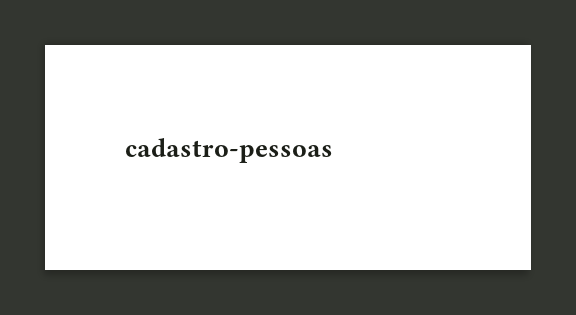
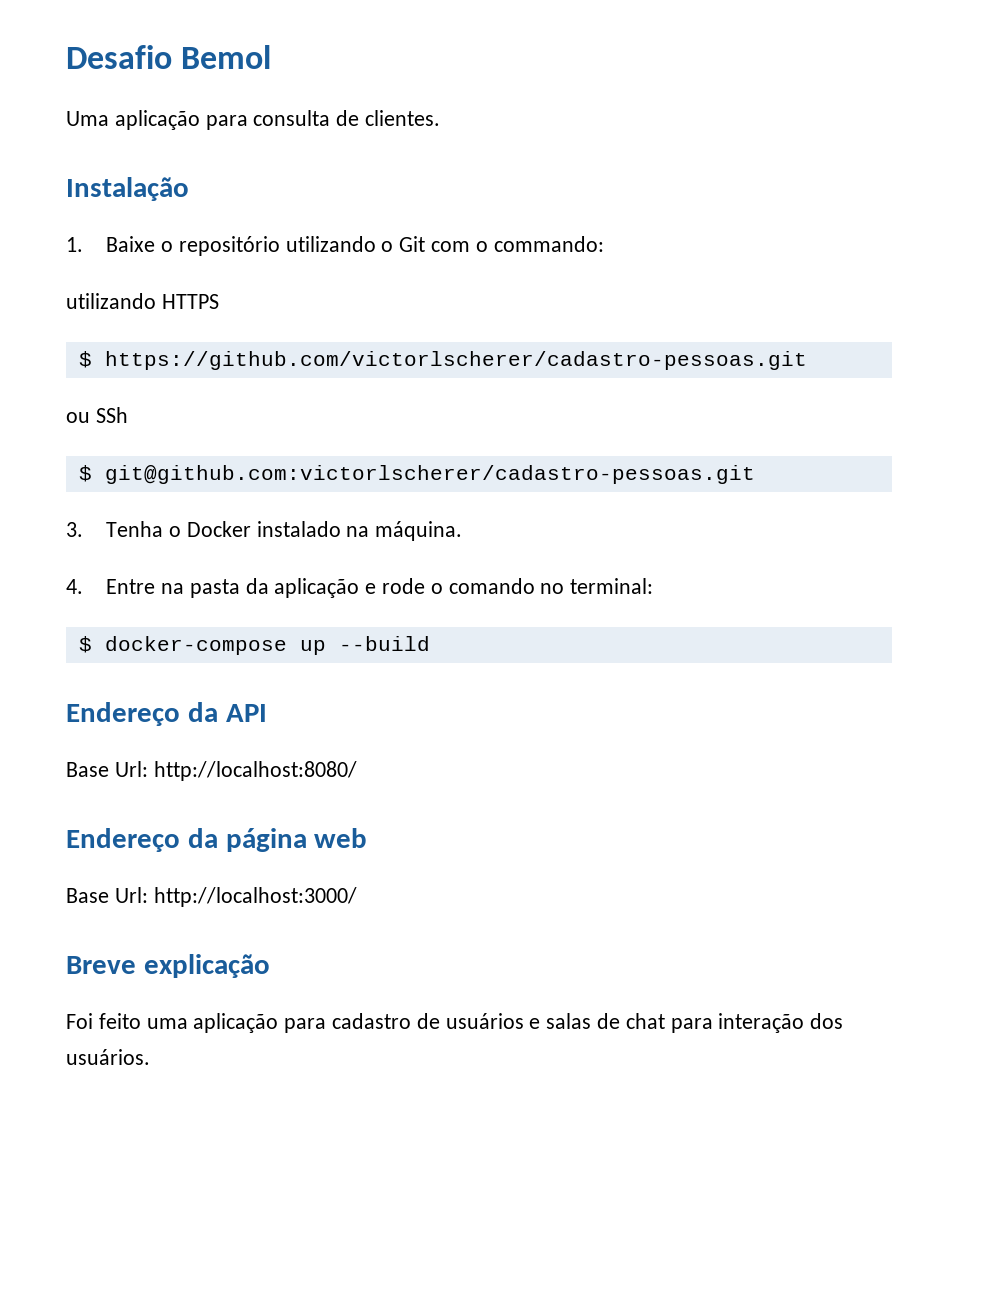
- cadastro-pessoas
+ Desafio Bemol
+ Uma aplicação para consulta de clientes.
+ Instalação
+ 1. Baixe o repositório utilizando o Git com o commando:
+ utilizando HTTPS
+ $ https://github.com/victorlscherer/cadastro-pessoas.git
+ ou SSh
+ $ git@github.com:victorlscherer/cadastro-pessoas.git
+ 3. Tenha o Docker instalado na máquina.
+ 4. Entre na pasta da aplicação e rode o comando no terminal:
+ $ docker-compose up --build
+ Endereço da API
+ Base Url: http://localhost:8080/
+ Endereço da página web
+ Base Url: http://localhost:3000/
+ Breve explicação
+ Foi feito uma aplicação para cadastro de usuários e salas de chat para interação dos usuários.

